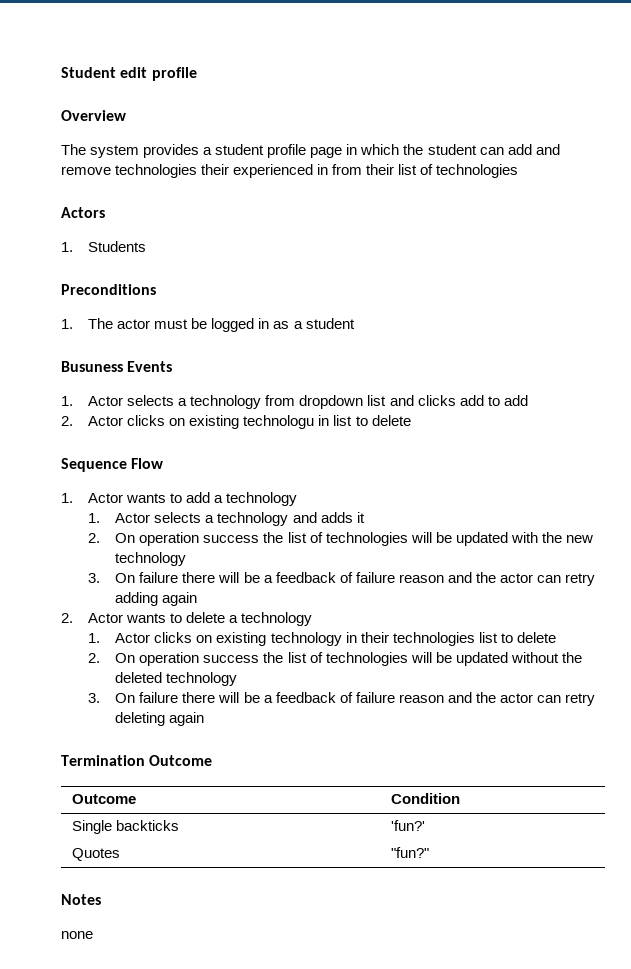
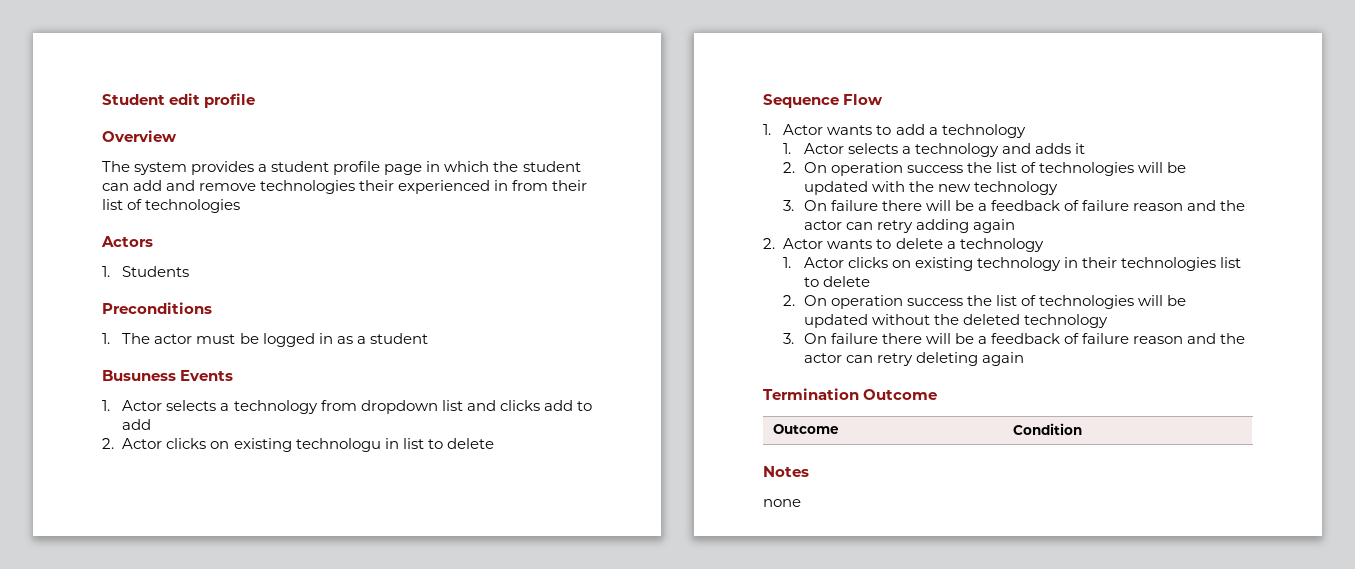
- Single backticks | 'fun?'
- Quotes | "fun?"

